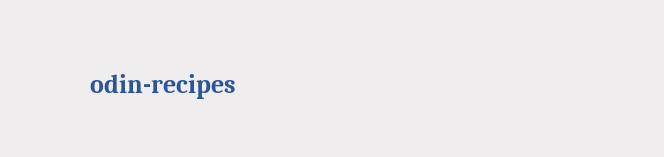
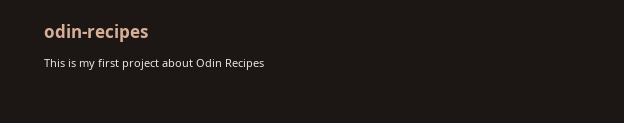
+ This is my first project about Odin Recipes

